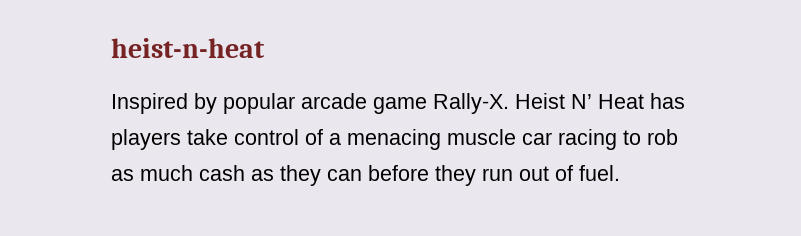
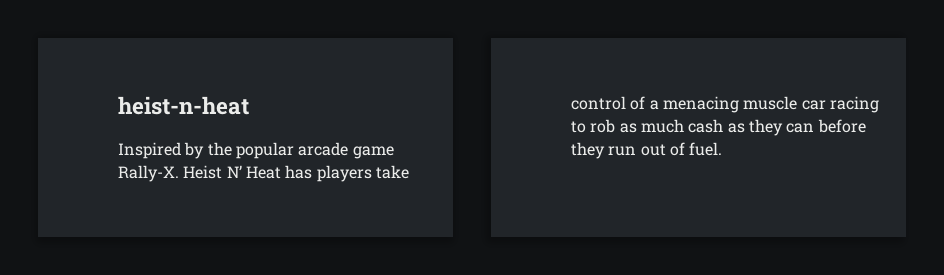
- Inspired by popular arcade game Rally-X.
+ Inspired by the popular arcade game Rally-X.

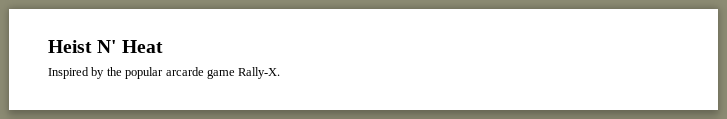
- heist-n-heat
+ Heist N' Heat
- Inspired by the popular arcade game Rally-X. Heist N’ Heat has players take control of a menacing muscle car racing to rob as much cash as they can before they run out of fuel.
+ Inspired by the popular arcarde game Rally-X.

